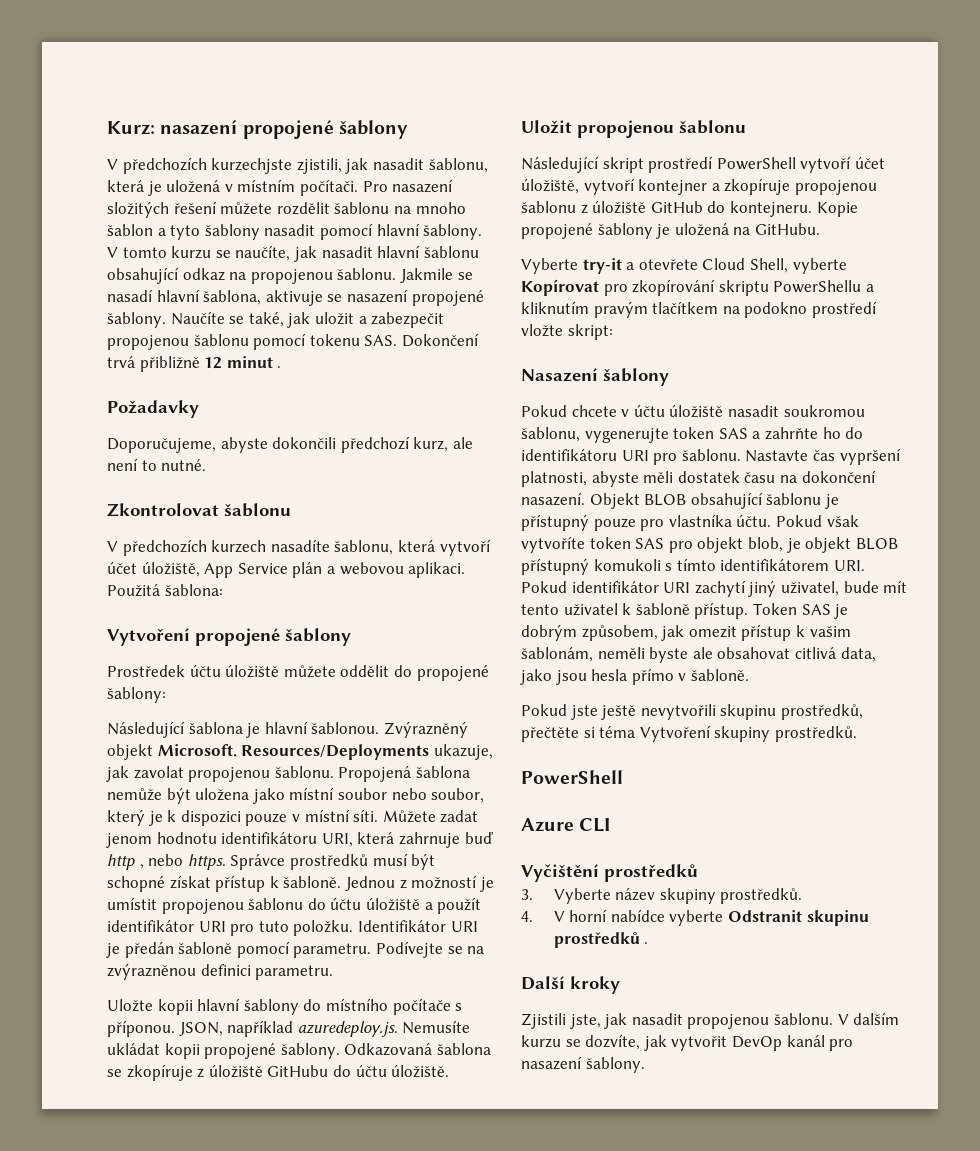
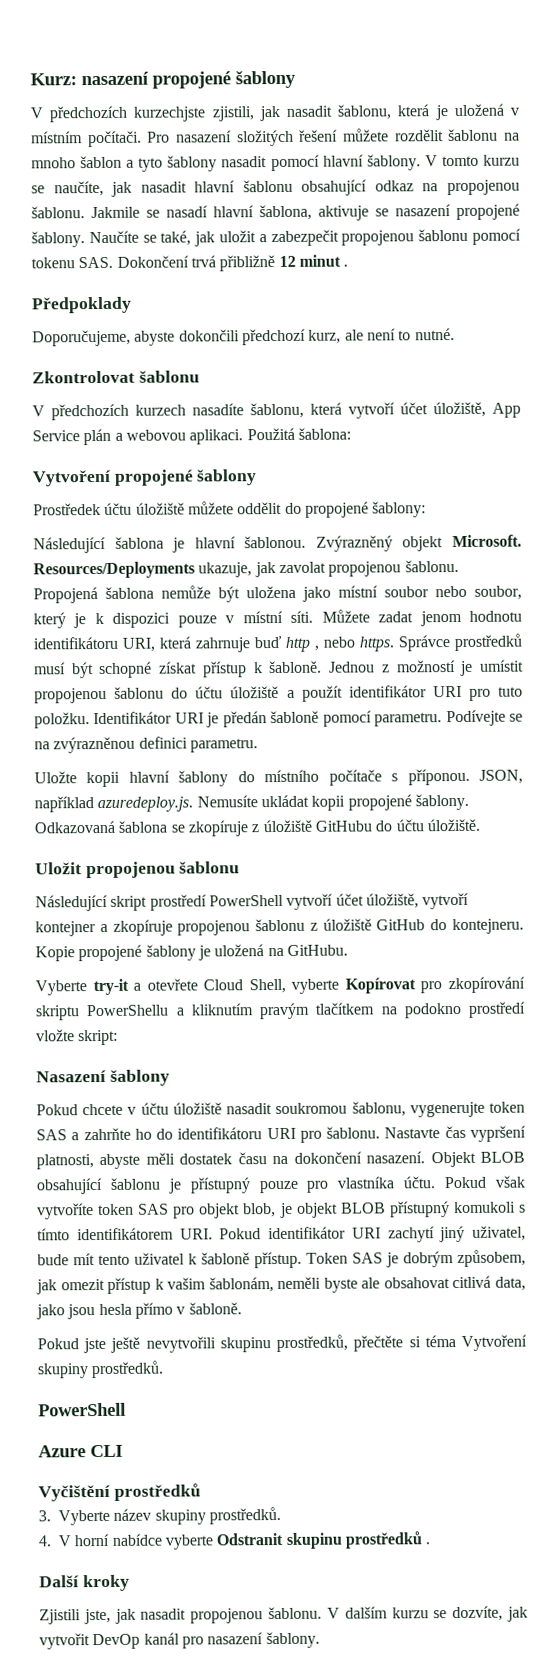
- Požadavky
+ Předpoklady

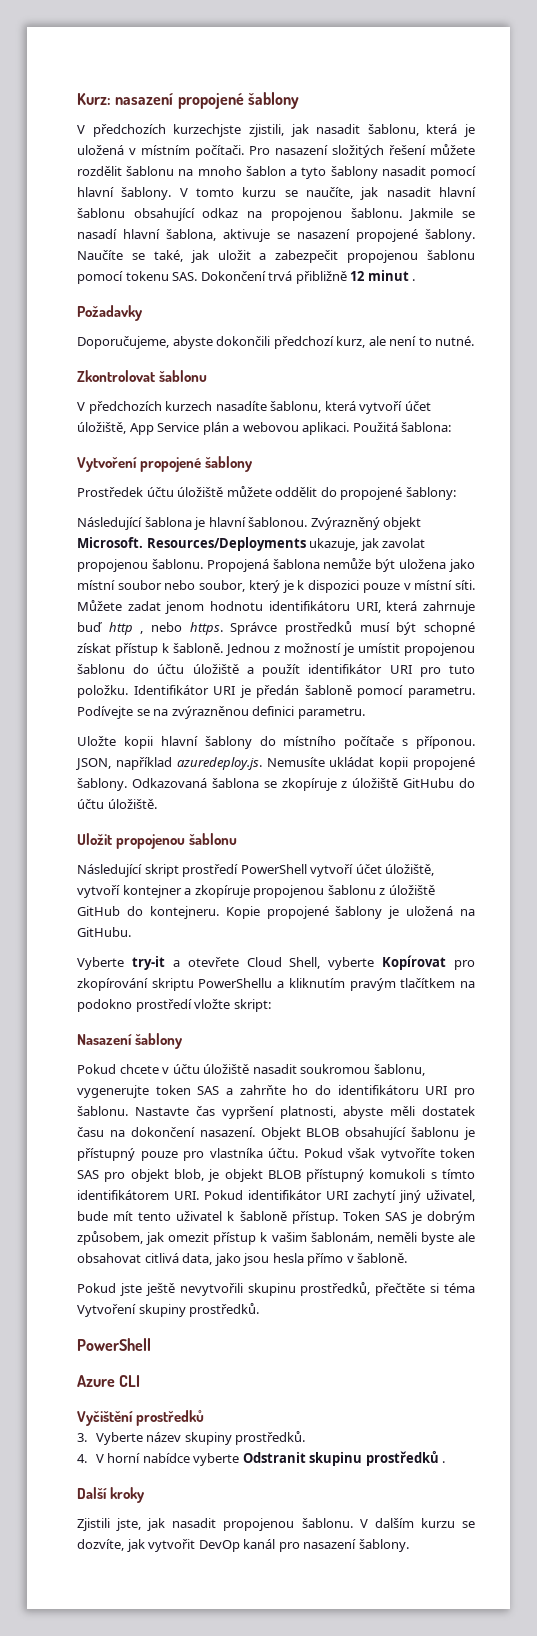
- Předpoklady
+ Požadavky

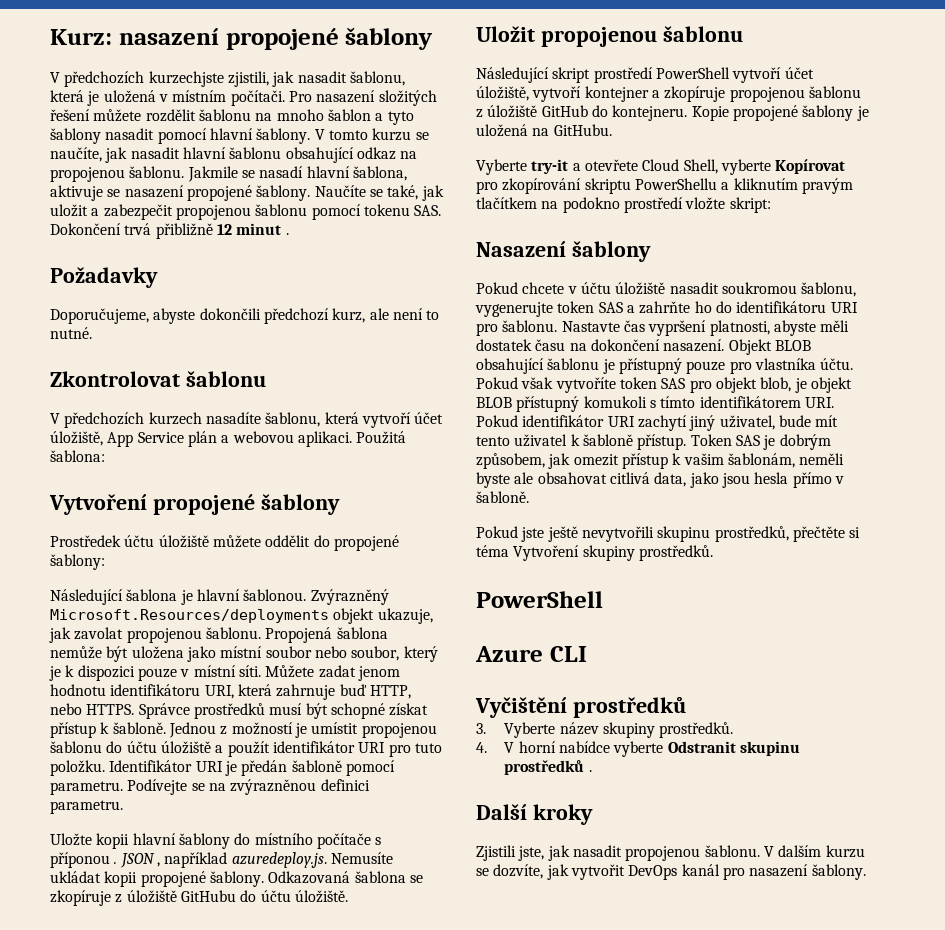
- Zvýrazněný objekt Microsoft. Resources/Deployments ukazuje, jak zavolat propojenou šablonu.
+ Zvýrazněný Microsoft.Resources/deployments objekt ukazuje, jak zavolat propojenou šablonu.
- Můžete zadat jenom hodnotu identifikátoru URI, která zahrnuje buď http , nebo https.
+ Můžete zadat jenom hodnotu identifikátoru URI, která zahrnuje buď HTTP, nebo HTTPS.
- Uložte kopii hlavní šablony do místního počítače s příponou. JSON, například azuredeploy.js. Nemusíte ukládat kopii propojené šablony.
+ Uložte kopii hlavní šablony do místního počítače s příponou . JSON , například azuredeploy.js. Nemusíte ukládat kopii propojené šablony.
- V dalším kurzu se dozvíte, jak vytvořit DevOp kanál pro nasazení šablony.
+ V dalším kurzu se dozvíte, jak vytvořit DevOps kanál pro nasazení šablony.

